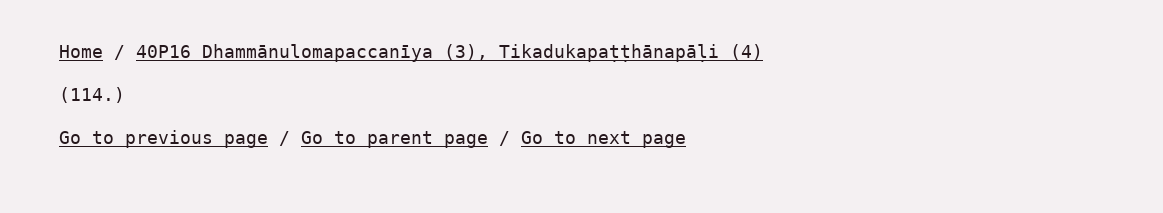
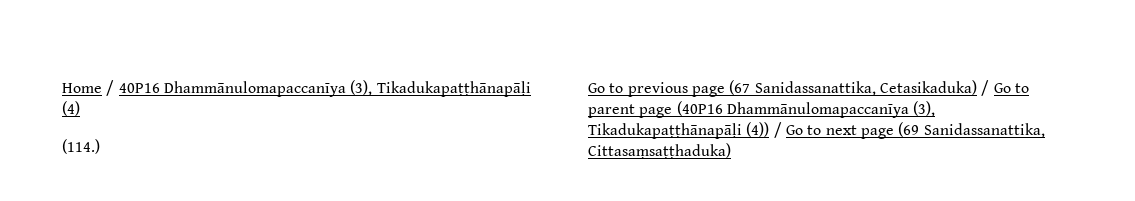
- Go to previous page / Go to parent page / Go to next page
+ Go to previous page (67 Sanidassanattika, Cetasikaduka) / Go to parent page (40P16 Dhammānulomapaccanīya (3), Tikadukapaṭṭhānapāḷi (4)) / Go to next page (69 Sanidassanattika, Cittasaṃsaṭṭhaduka)

